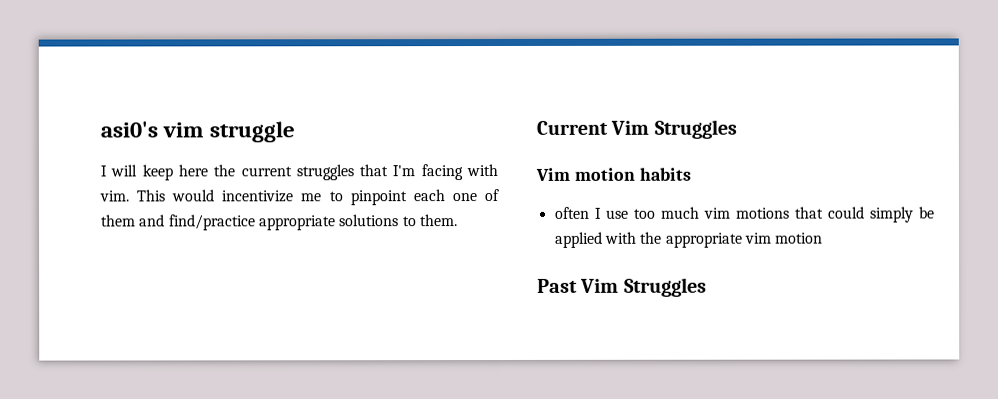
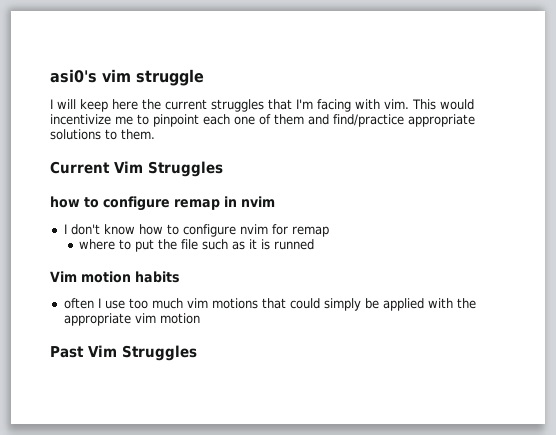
+ how to configure remap in nvim
+ I don't know how to configure nvim for remap
+ where to put the file such as it is runned

